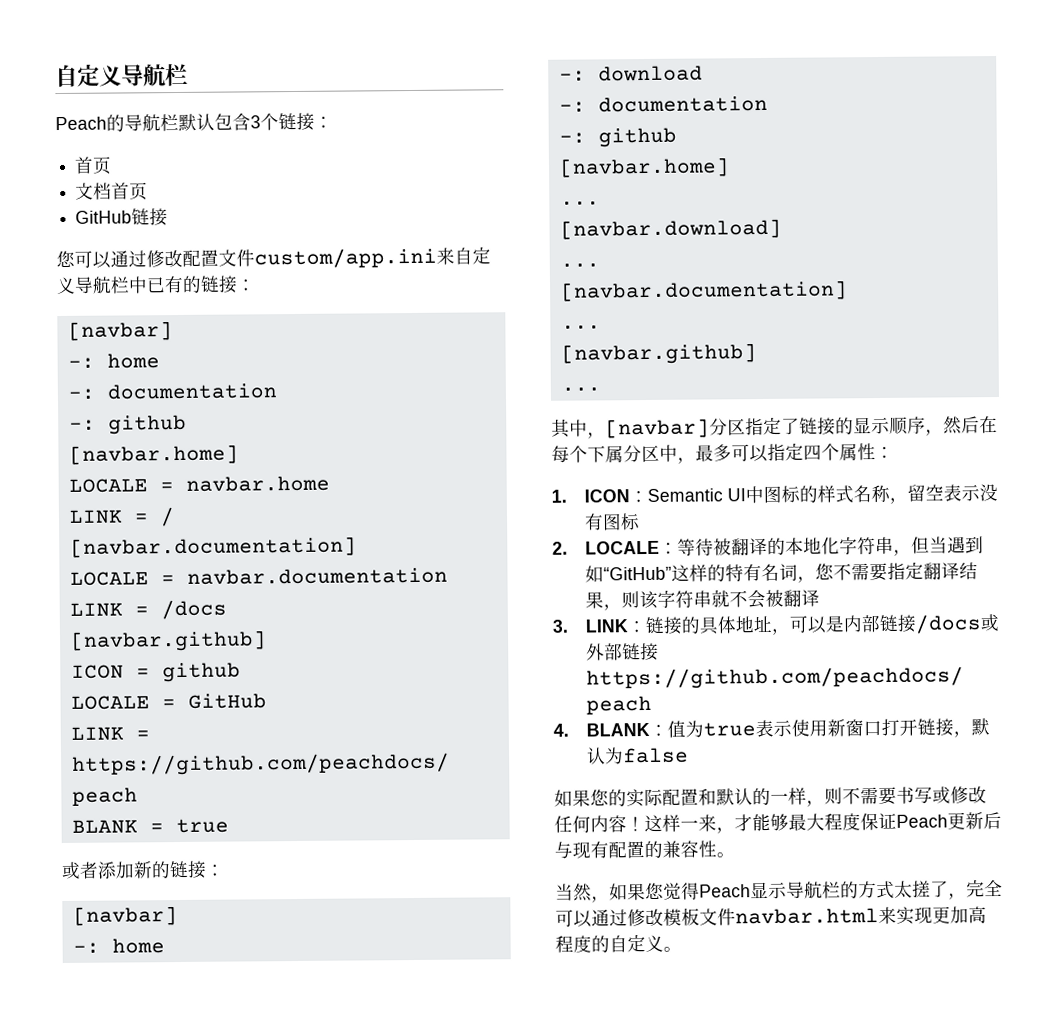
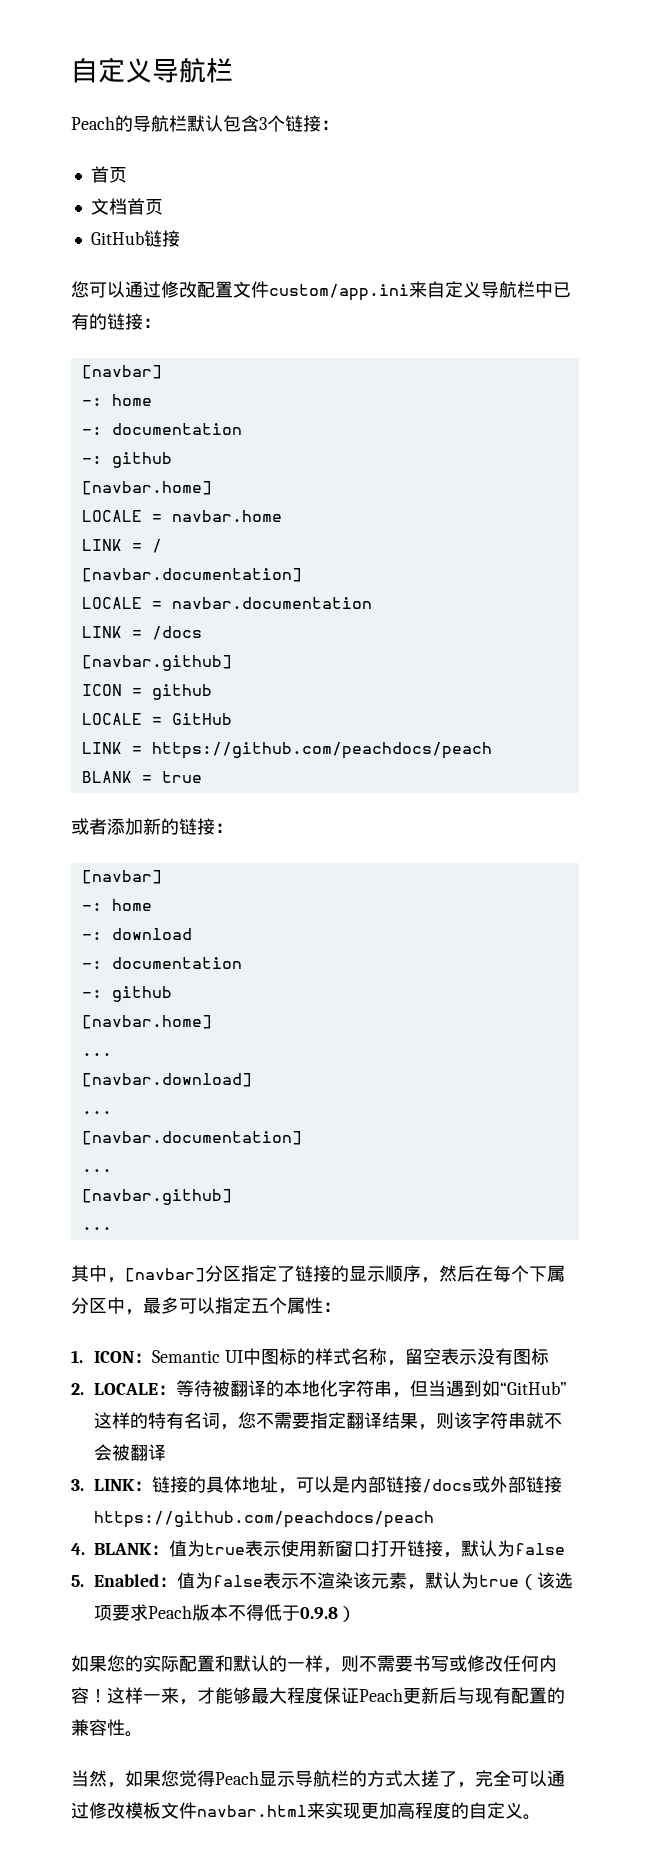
- 其中，[navbar]分区指定了链接的显示顺序，然后在每个下属分区中，最多可以指定四个属性：
+ 其中，[navbar]分区指定了链接的显示顺序，然后在每个下属分区中，最多可以指定五个属性：
+ 5. Enabled：值为false表示不渲染该元素，默认为true（该选项要求Peach版本不得低于0.9.8）

